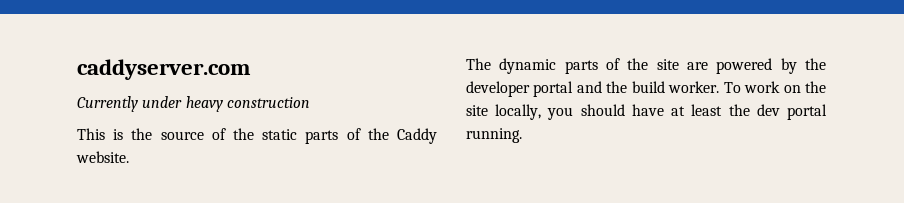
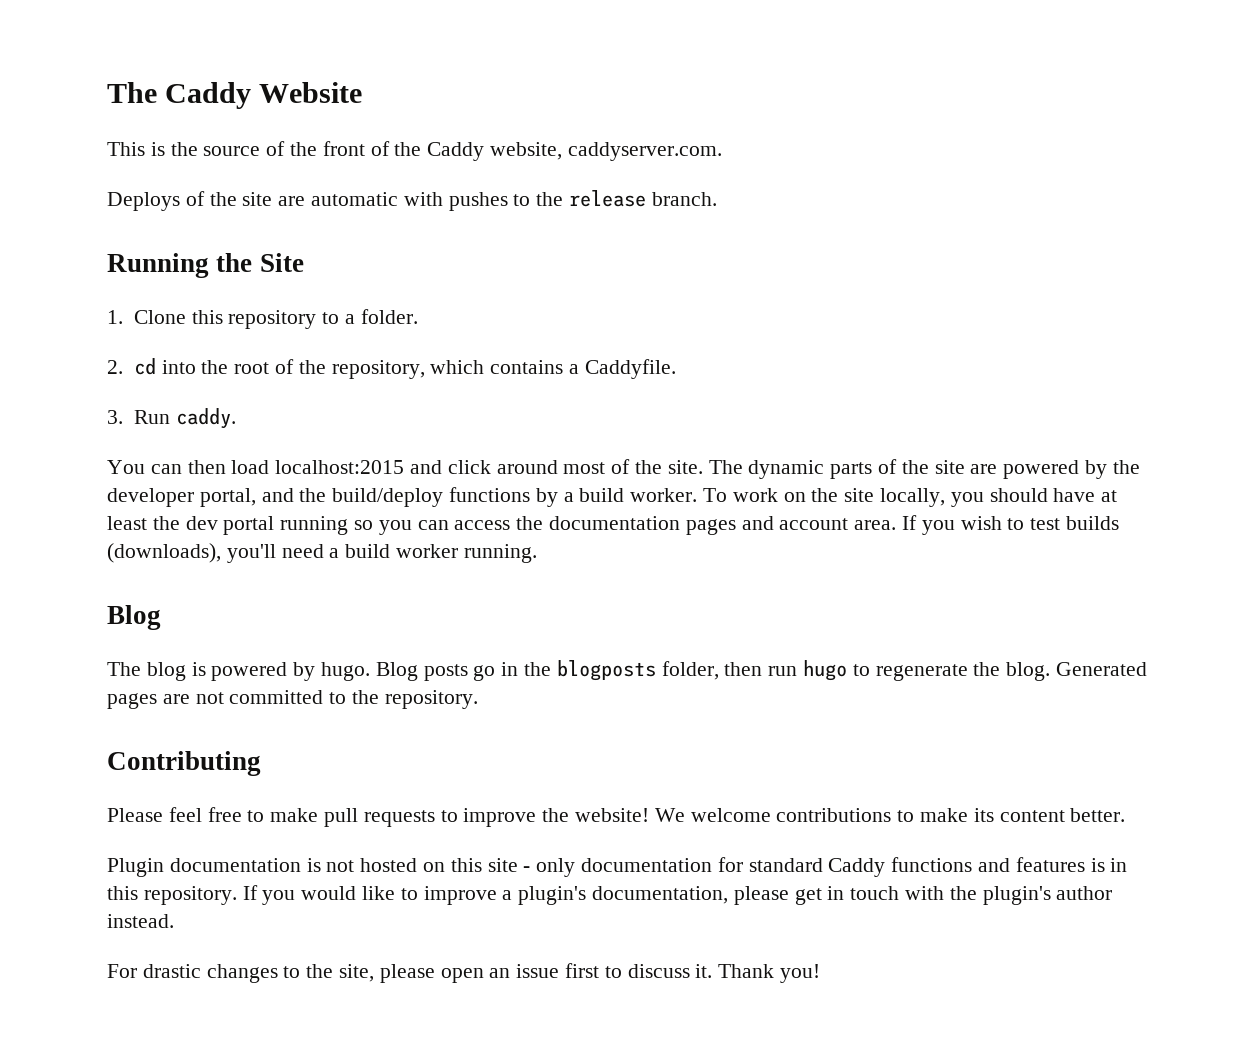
- caddyserver.com
- Currently under heavy construction
+ The Caddy Website
- This is the source of the static parts of the Caddy website.
- The dynamic parts of the site are powered by the developer portal and the build worker.
+ This is the source of the front of the Caddy website, caddyserver.com.
+ Deploys of the site are automatic with pushes to the release branch.
+ Running the Site
+ 1. Clone this repository to a folder.
+ 2. cd into the root of the repository, which contains a Caddyfile.
+ 3. Run caddy.
+ You can then load localhost:2015 and click around most of the site. The dynamic parts of the site are powered by the developer portal, and the build/deploy functions by a build worker.
- To work on the site locally, you should have at least the dev portal running.
+ To work on the site locally, you should have at least the dev portal running so you can access the documentation pages and account area. If you wish to test builds (downloads), you'll need a build worker running.
+ Blog
+ The blog is powered by hugo. Blog posts go in the blogposts folder, then run hugo to regenerate the blog. Generated pages are not committed to the repository.
+ Contributing
+ Please feel free to make pull requests to improve the website! We welcome contributions to make its content better.
+ Plugin documentation is not hosted on this site - only documentation for standard Caddy functions and features is in this repository. If you would like to improve a plugin's documentation, please get in touch with the plugin's author instead.
+ For drastic changes to the site, please open an issue first to discuss it. Thank you!

